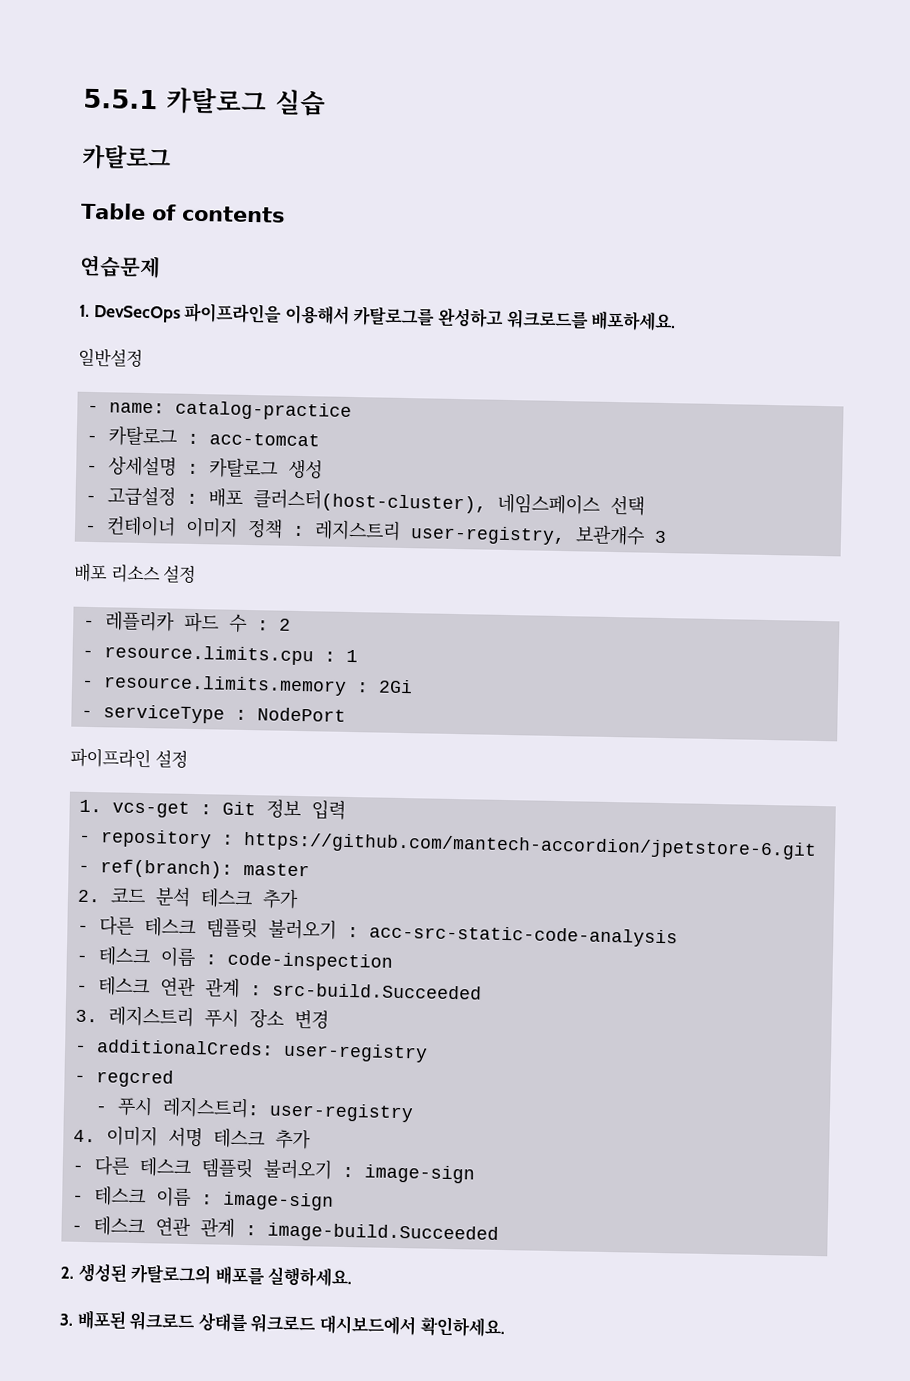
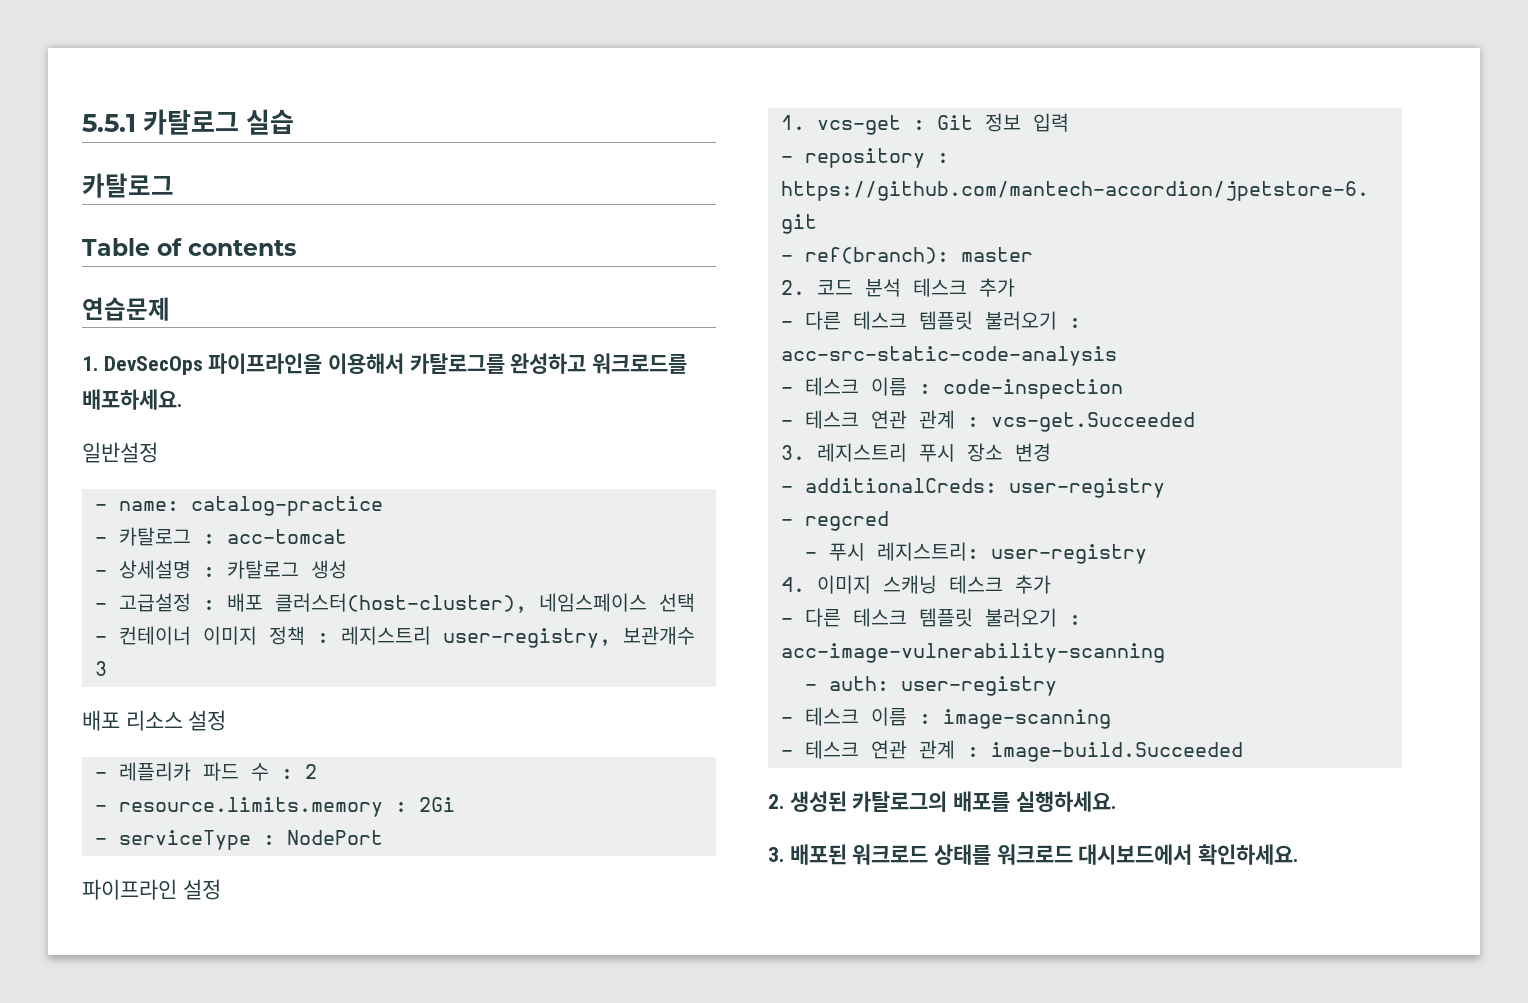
- - resource.limits.cpu : 1
- - 테스크 연관 관계 : src-build.Succeeded
+ - 테스크 연관 관계 : vcs-get.Succeeded
- 4. 이미지 서명 테스크 추가
- - 다른 테스크 템플릿 불러오기 : image-sign
- - 테스크 이름 : image-sign
+ 4. 이미지 스캐닝 테스크 추가
+ - 다른 테스크 템플릿 불러오기 : acc-image-vulnerability-scanning
+ - auth: user-registry
+ - 테스크 이름 : image-scanning

